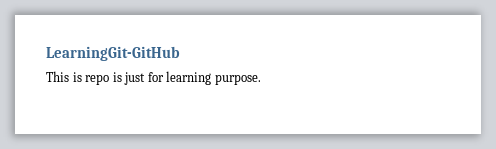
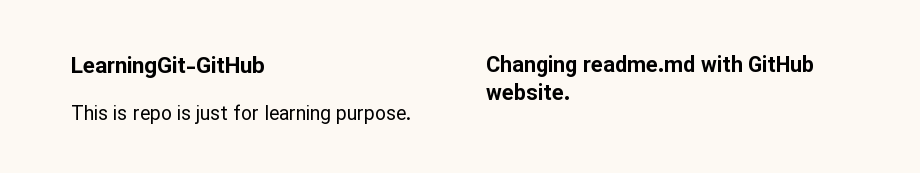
+ Changing readme.md with GitHub website.

